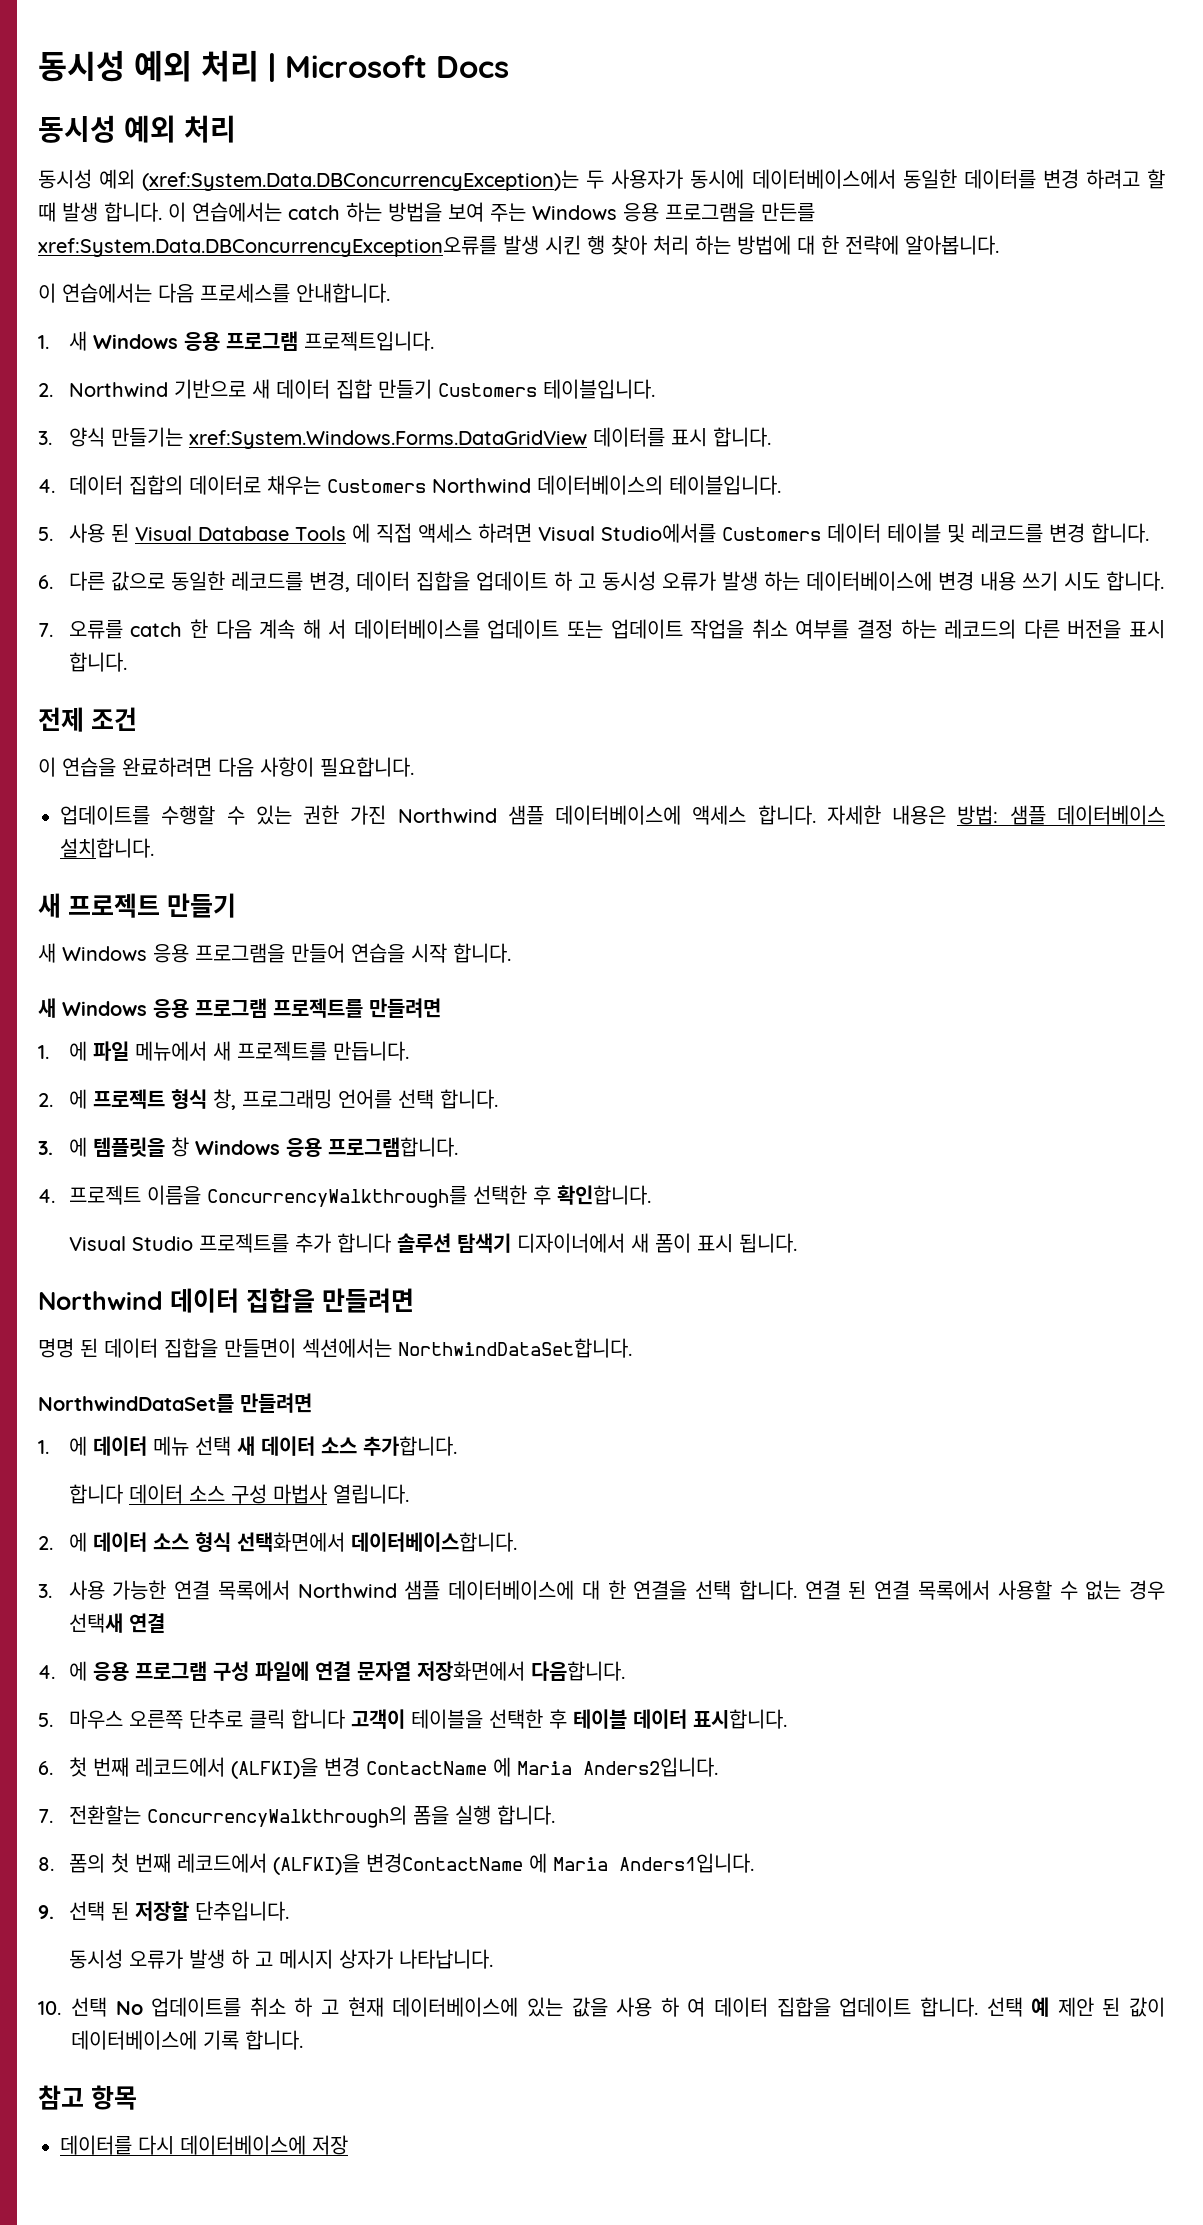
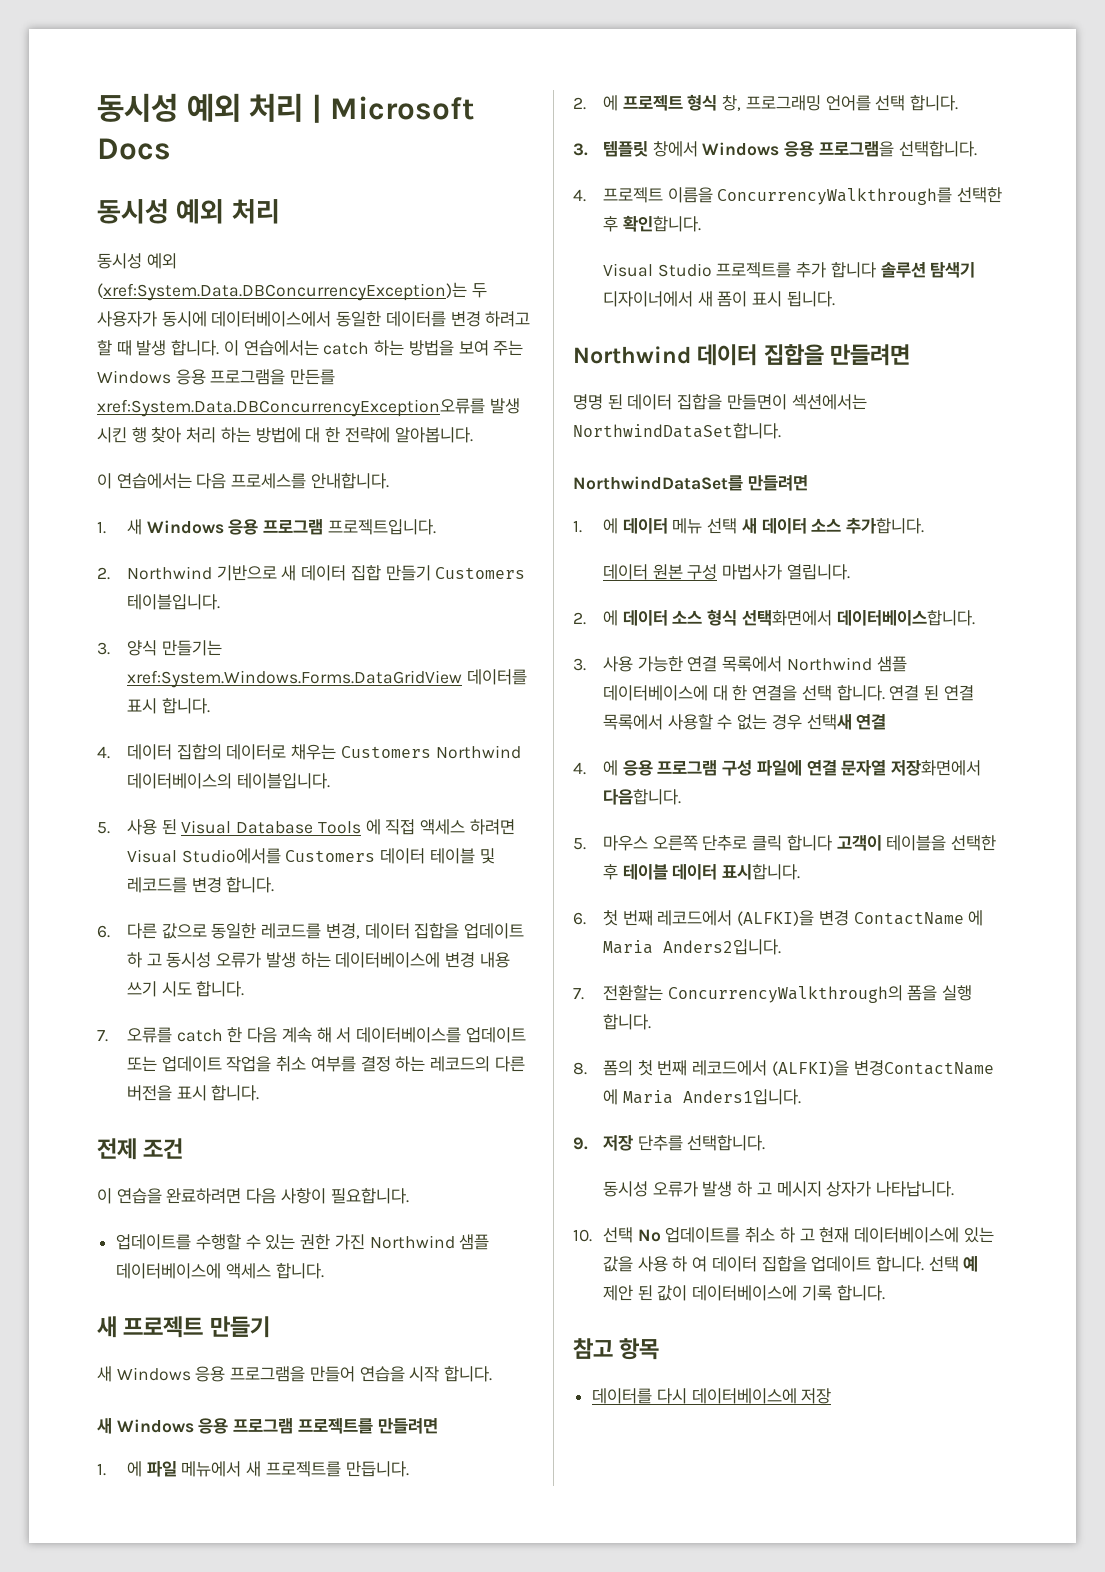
- 자세한 내용은 방법: 샘플 데이터베이스 설치합니다.
- 3. 에 템플릿을 창 Windows 응용 프로그램합니다.
+ 3. 템플릿 창에서 Windows 응용 프로그램을 선택합니다.
- 합니다 데이터 소스 구성 마법사 열립니다.
+ 데이터 원본 구성 마법사가 열립니다.
- 9. 선택 된 저장할 단추입니다.
+ 9. 저장 단추를 선택합니다.

